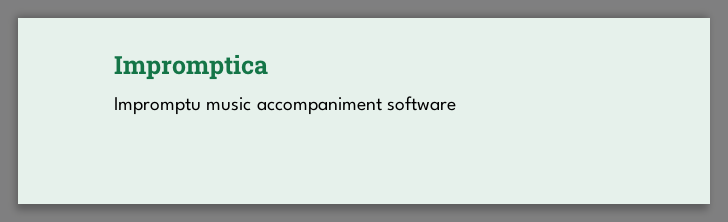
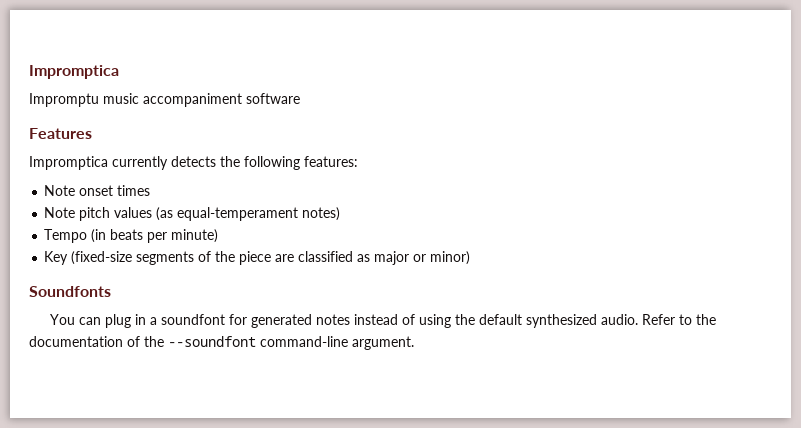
+ Features
+ Impromptica currently detects the following features:
+ Note onset times
+ Note pitch values (as equal-temperament notes)
+ Tempo (in beats per minute)
+ Key (fixed-size segments of the piece are classified as major or minor)
+ Soundfonts
+ You can plug in a soundfont for generated notes instead of using the default synthesized audio. Refer to the documentation of the --soundfont command-line argument.

